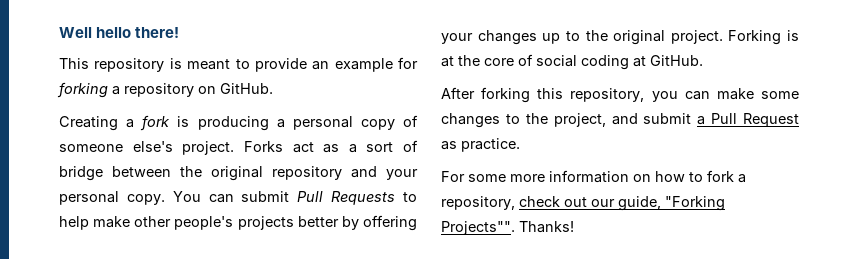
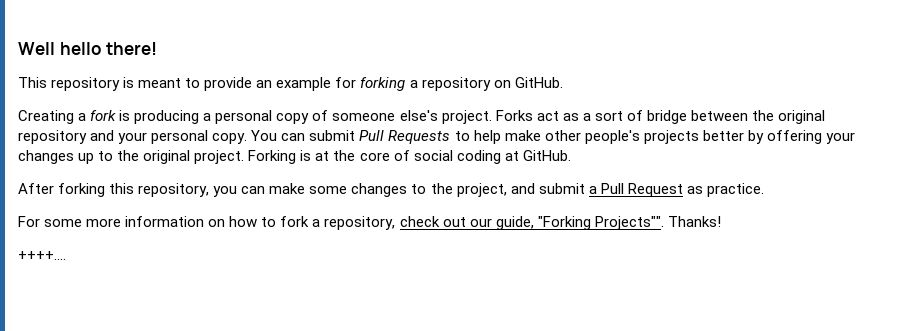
+ ++++....

